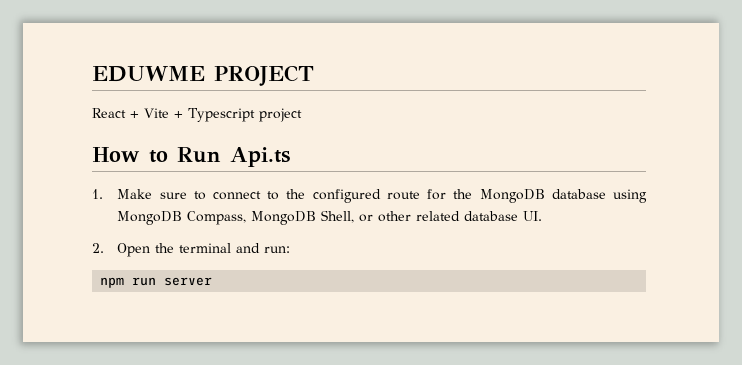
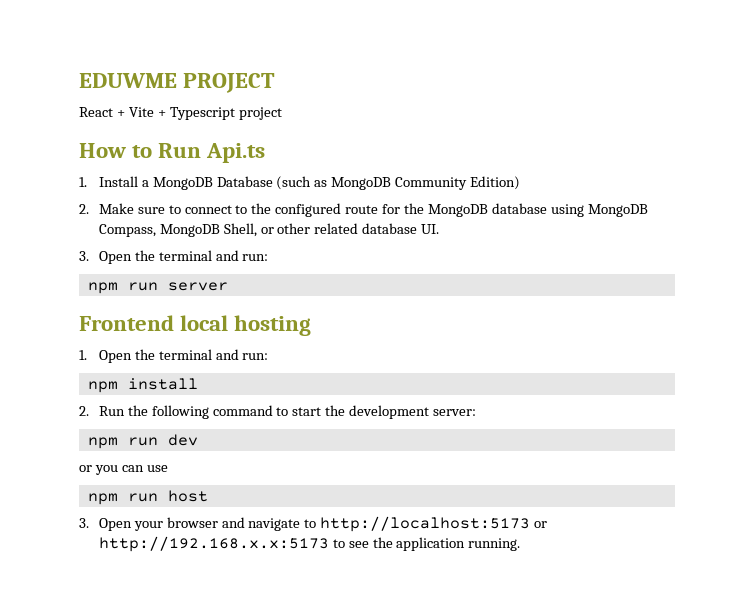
- 1. Make sure to connect to the configured route for the MongoDB database using MongoDB Compass, MongoDB Shell, or other related database UI.
+ 1. Install a MongoDB Database (such as MongoDB Community Edition)
+ 2. Make sure to connect to the configured route for the MongoDB database using MongoDB Compass, MongoDB Shell, or other related database UI.
- 2. Open the terminal and run:
+ 3. Open the terminal and run:
+ Frontend local hosting
+ 1. Open the terminal and run:
+ npm install
+ 2. Run the following command to start the development server:
+ npm run dev
+ or you can use
+ npm run host
+ 3. Open your browser and navigate to http://localhost:5173 or http://192.168.x.x:5173 to see the application running.

